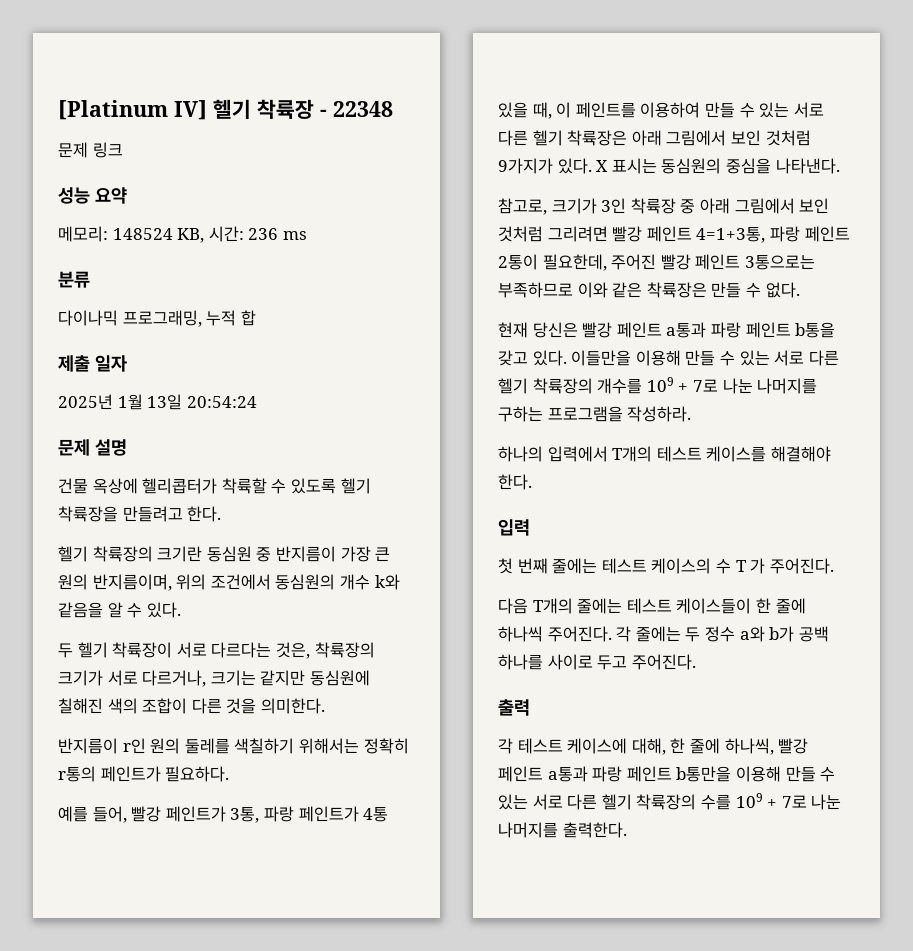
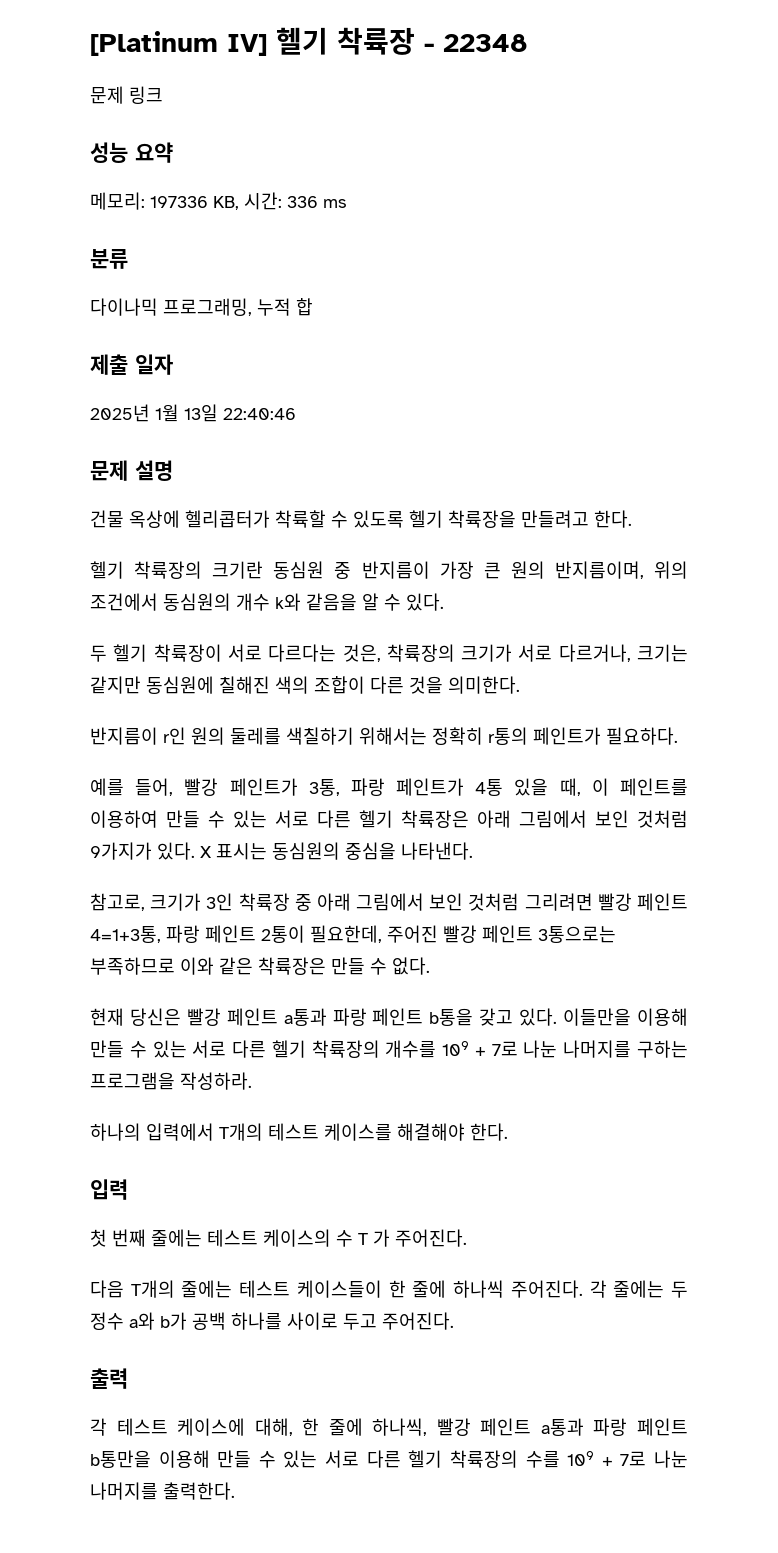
- 메모리: 148524 KB, 시간: 236 ms
+ 메모리: 197336 KB, 시간: 336 ms
- 2025년 1월 13일 20:54:24
+ 2025년 1월 13일 22:40:46

